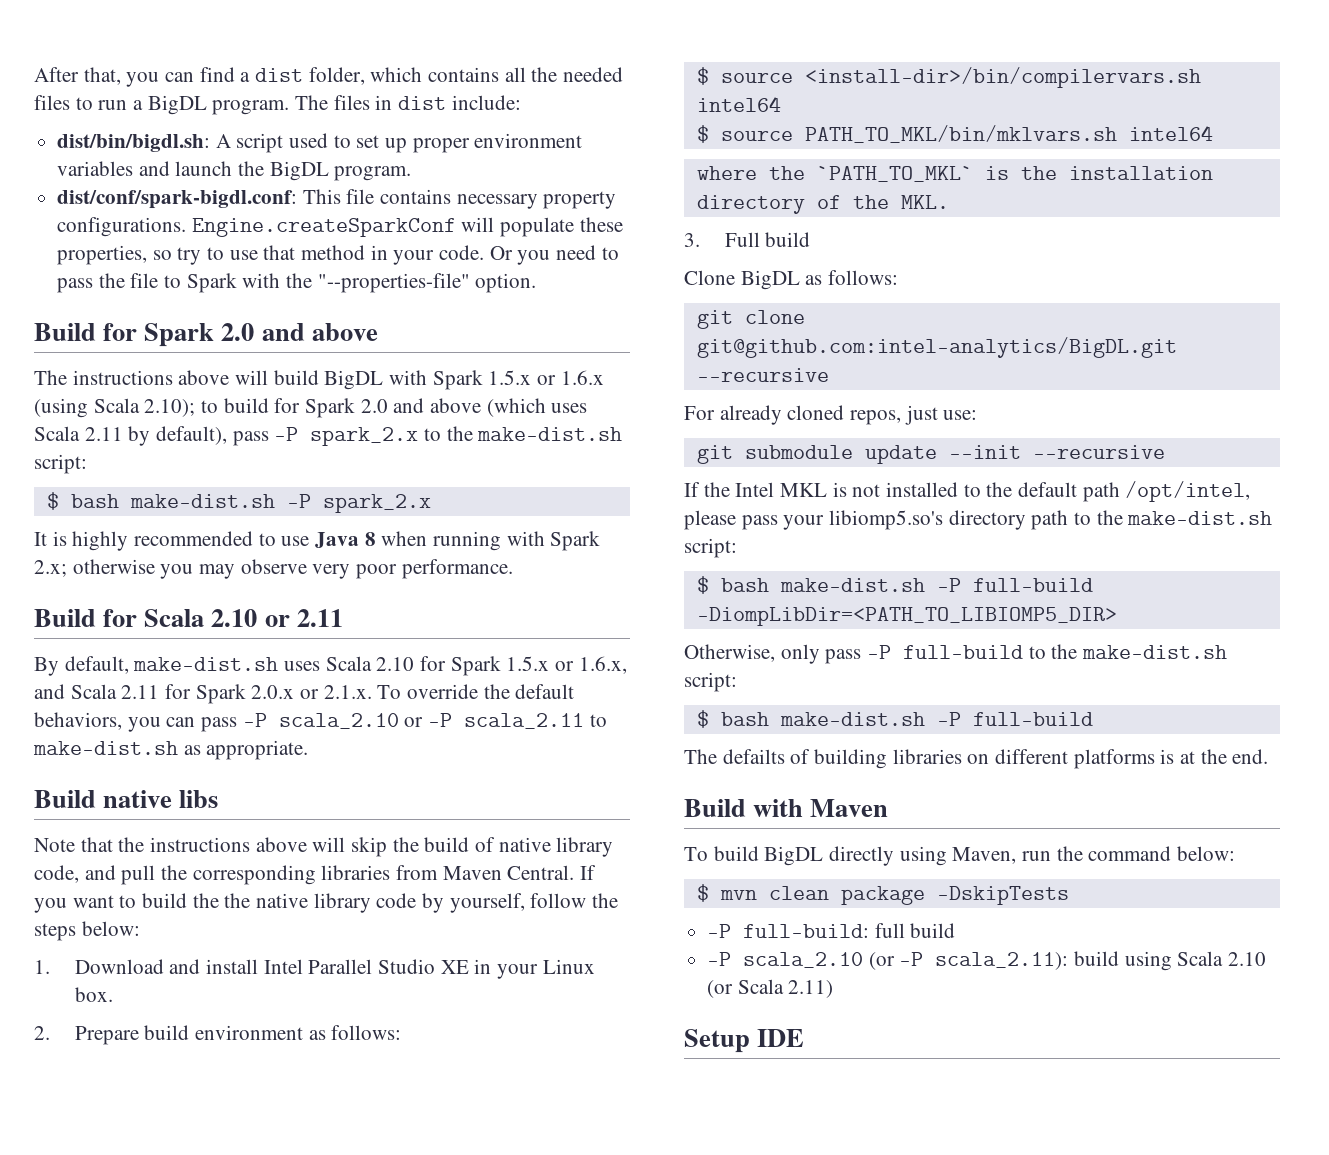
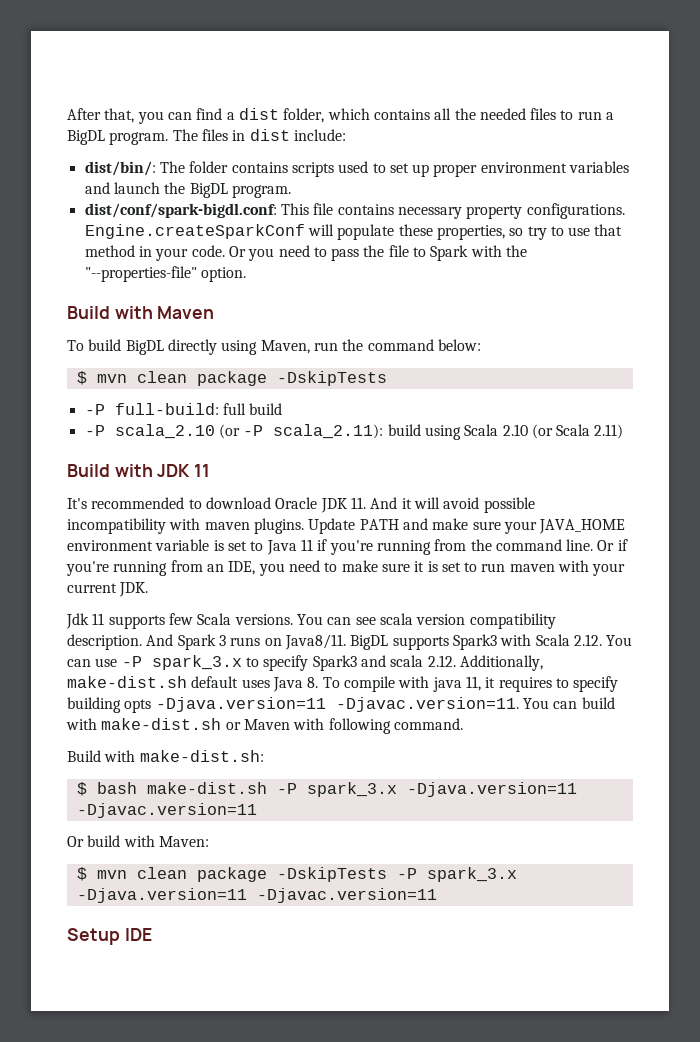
- dist/bin/bigdl.sh: A script used to set up proper environment variables and launch the BigDL program.
+ dist/bin/: The folder contains scripts used to set up proper environment variables and launch the BigDL program.
- Build for Spark 2.0 and above
- The instructions above will build BigDL with Spark 1.5.x or 1.6.x (using Scala 2.10); to build for Spark 2.0 and above (which uses Scala 2.11 by default), pass -P spark_2.x to the make-dist.sh script:
- $ bash make-dist.sh -P spark_2.x
- It is highly recommended to use Java 8 when running with Spark 2.x; otherwise you may observe very poor performance.
- Build for Scala 2.10 or 2.11
- By default, make-dist.sh uses Scala 2.10 for Spark 1.5.x or 1.6.x, and Scala 2.11 for Spark 2.0.x or 2.1.x. To override the default behaviors, you can pass -P scala_2.10 or -P scala_2.11 to make-dist.sh as appropriate.
- Build native libs
- Note that the instructions above will skip the build of native library code, and pull the corresponding libraries from Maven Central. If you want to build the the native library code by yourself, follow the steps below:
- 1. Download and install Intel Parallel Studio XE in your Linux box.
- 2. Prepare build environment as follows:
- $ source <install-dir>/bin/compilervars.sh intel64
- $ source PATH_TO_MKL/bin/mklvars.sh intel64
- where the `PATH_TO_MKL` is the installation directory of the MKL.
- 3. Full build
- Clone BigDL as follows:
- git clone git@github.com:intel-analytics/BigDL.git --recursive
- For already cloned repos, just use:
- git submodule update --init --recursive
- If the Intel MKL is not installed to the default path /opt/intel, please pass your libiomp5.so's directory path to the make-dist.sh script:
- $ bash make-dist.sh -P full-build -DiompLibDir=<PATH_TO_LIBIOMP5_DIR>
- Otherwise, only pass -P full-build to the make-dist.sh script:
- $ bash make-dist.sh -P full-build
- The defailts of building libraries on different platforms is at the end.
+ Build with JDK 11
+ It's recommended to download Oracle JDK 11. And it will avoid possible incompatibility with maven plugins. Update PATH and make sure your JAVA_HOME environment variable is set to Java 11 if you're running from the command line. Or if you're running from an IDE, you need to make sure it is set to run maven with your current JDK.
+ Jdk 11 supports few Scala versions. You can see scala version compatibility description. And Spark 3 runs on Java8/11. BigDL supports Spark3 with Scala 2.12. You can use -P spark_3.x to specify Spark3 and scala 2.12. Additionally, make-dist.sh default uses Java 8. To compile with java 11, it requires to specify building opts -Djava.version=11 -Djavac.version=11. You can build with make-dist.sh or Maven with following command.
+ Build with make-dist.sh:
+ $ bash make-dist.sh -P spark_3.x -Djava.version=11 -Djavac.version=11
+ Or build with Maven:
+ $ mvn clean package -DskipTests -P spark_3.x -Djava.version=11 -Djavac.version=11

